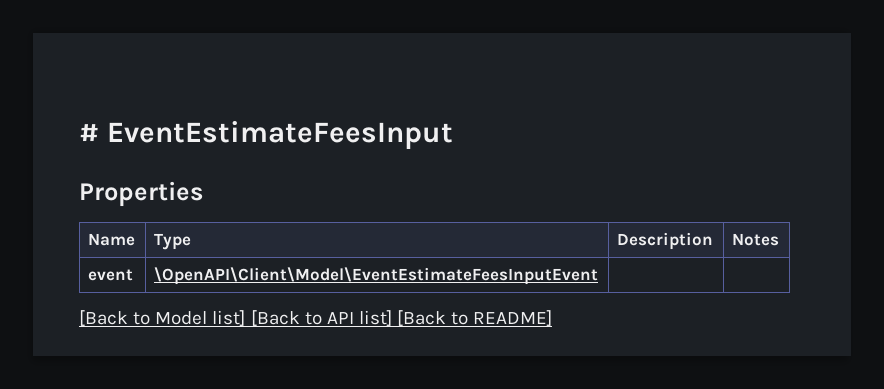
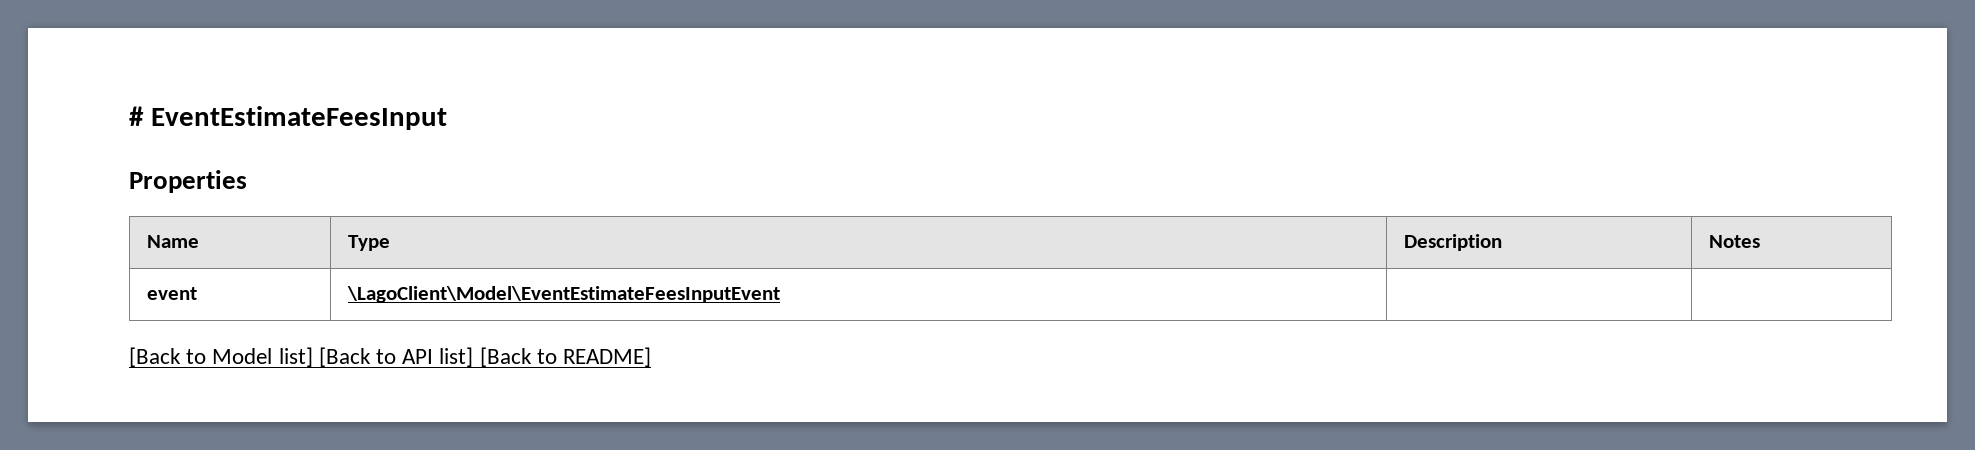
- event | \OpenAPI\Client\Model\EventEstimateFeesInputEvent | |
+ event | \LagoClient\Model\EventEstimateFeesInputEvent | |

